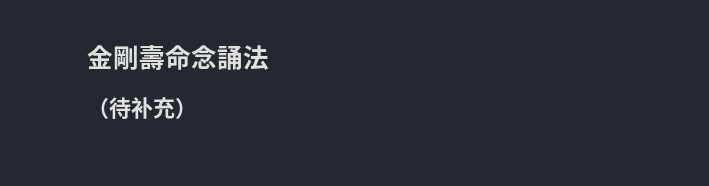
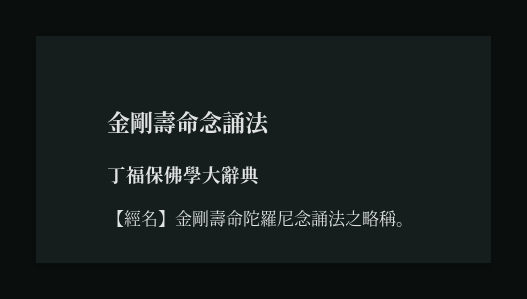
- （待补充）
+ 丁福保佛學大辭典
+ 【經名】金剛壽命陀羅尼念誦法之略稱。

